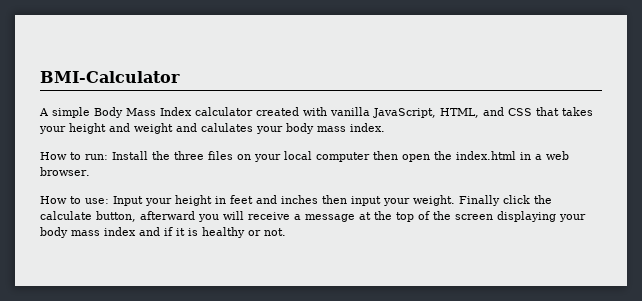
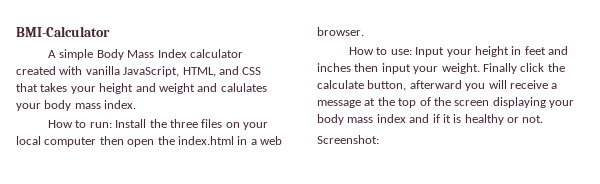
+ Screenshot:

